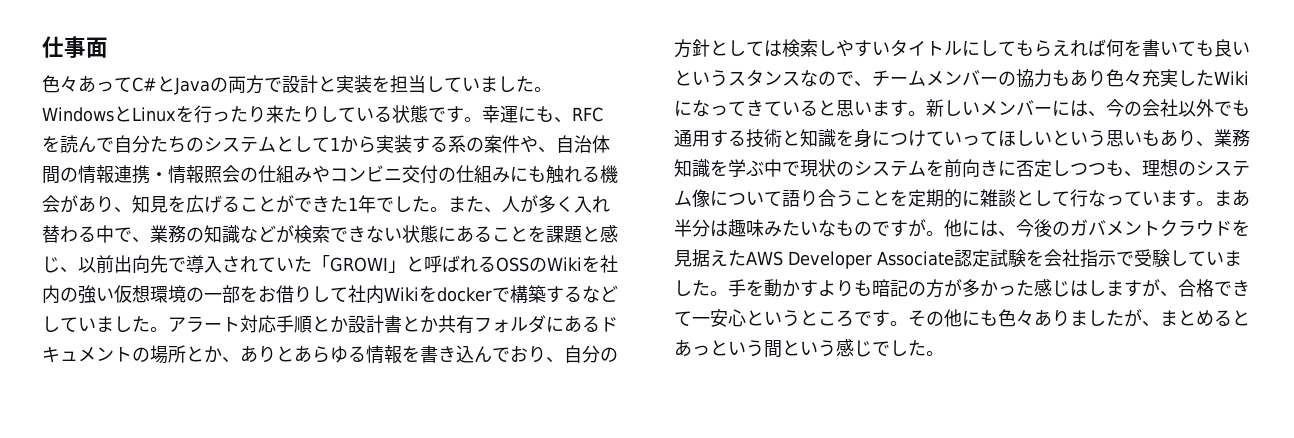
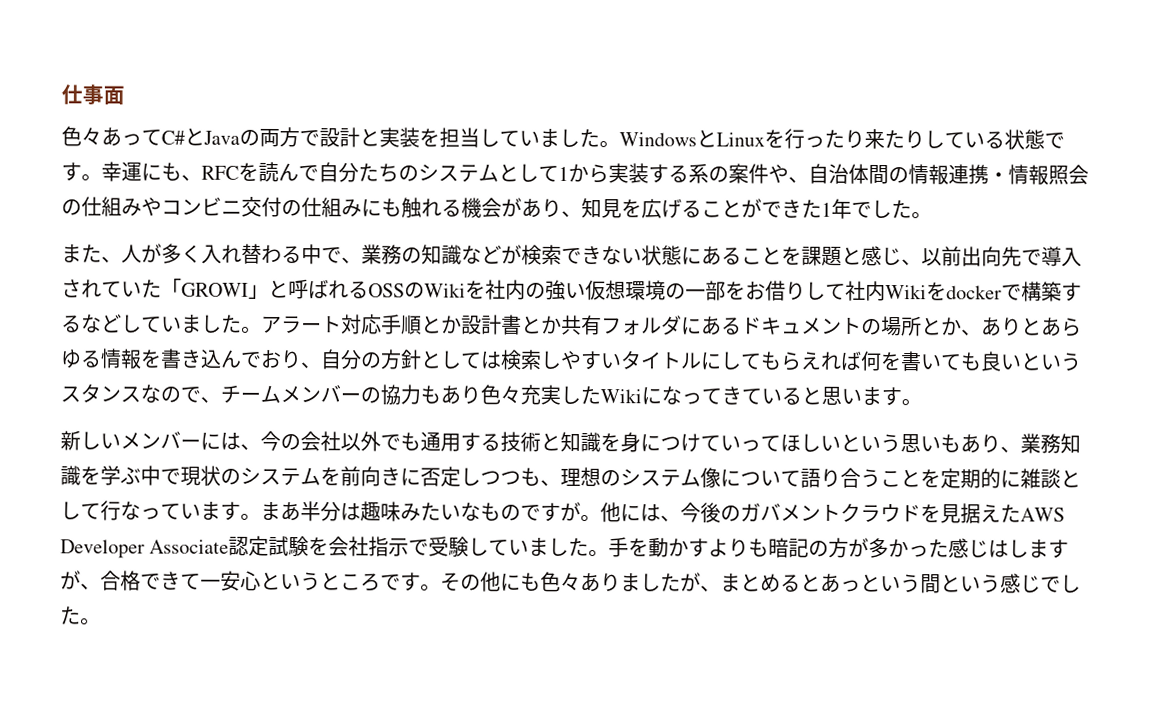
- 幸運にも、RFCを読んで自分たちのシステムとして1から実装する系の案件や、自治体間の情報連携・情報照会の仕組みやコンビニ交付の仕組みにも触れる機会があり、知見を広げることができた1年でした。また、人が多く入れ替わる中で、業務の知識などが検索できない状態にあることを課題と感じ、以前出向先で導入されていた「GROWI」と呼ばれるOSSのWikiを社内の強い仮想環境の一部をお借りして社内Wikiをdockerで構築するなどしていました。
+ 幸運にも、RFCを読んで自分たちのシステムとして1から実装する系の案件や、自治体間の情報連携・情報照会の仕組みやコンビニ交付の仕組みにも触れる機会があり、知見を広げることができた1年でした。
+ また、人が多く入れ替わる中で、業務の知識などが検索できない状態にあることを課題と感じ、以前出向先で導入されていた「GROWI」と呼ばれるOSSのWikiを社内の強い仮想環境の一部をお借りして社内Wikiをdockerで構築するなどしていました。
- アラート対応手順とか設計書とか共有フォルダにあるドキュメントの場所とか、ありとあらゆる情報を書き込んでおり、自分の方針としては検索しやすいタイトルにしてもらえれば何を書いても良いというスタンスなので、チームメンバーの協力もあり色々充実したWikiになってきていると思います。新しいメンバーには、今の会社以外でも通用する技術と知識を身につけていってほしいという思いもあり、業務知識を学ぶ中で現状のシステムを前向きに否定しつつも、理想のシステム像について語り合うことを定期的に雑談として行なっています。
+ アラート対応手順とか設計書とか共有フォルダにあるドキュメントの場所とか、ありとあらゆる情報を書き込んでおり、自分の方針としては検索しやすいタイトルにしてもらえれば何を書いても良いというスタンスなので、チームメンバーの協力もあり色々充実したWikiになってきていると思います。
+ 新しいメンバーには、今の会社以外でも通用する技術と知識を身につけていってほしいという思いもあり、業務知識を学ぶ中で現状のシステムを前向きに否定しつつも、理想のシステム像について語り合うことを定期的に雑談として行なっています。

